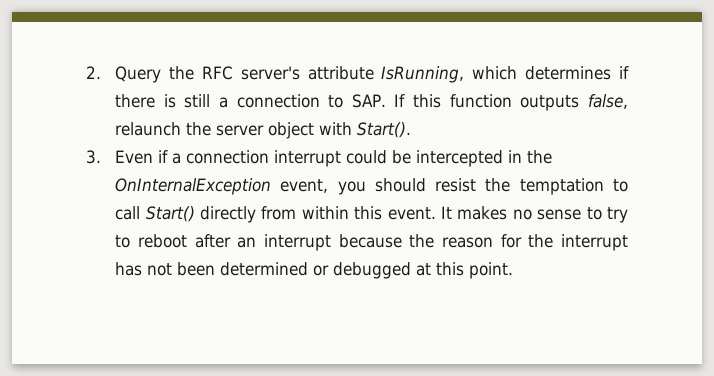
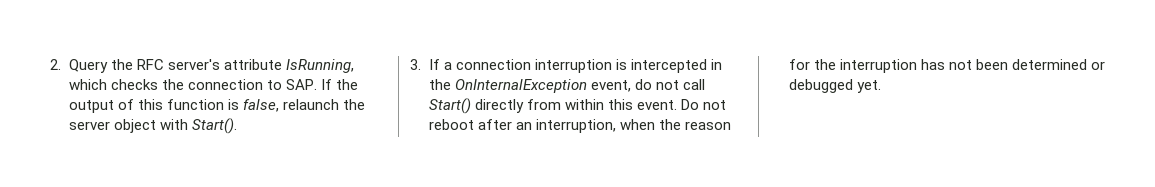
- 2. Query the RFC server's attribute IsRunning, which determines if there is still a connection to SAP. If this function outputs false, relaunch the server object with Start().
+ 2. Query the RFC server's attribute IsRunning, which checks the connection to SAP. If the output of this function is false, relaunch the server object with Start().
- 3. Even if a connection interrupt could be intercepted in the OnInternalException event, you should resist the temptation to call Start() directly from within this event.
+ 3. If a connection interruption is intercepted in the OnInternalException event, do not call Start() directly from within this event.
- It makes no sense to try to reboot after an interrupt because the reason for the interrupt has not been determined or debugged at this point.
+ Do not reboot after an interruption, when the reason for the interruption has not been determined or debugged yet.

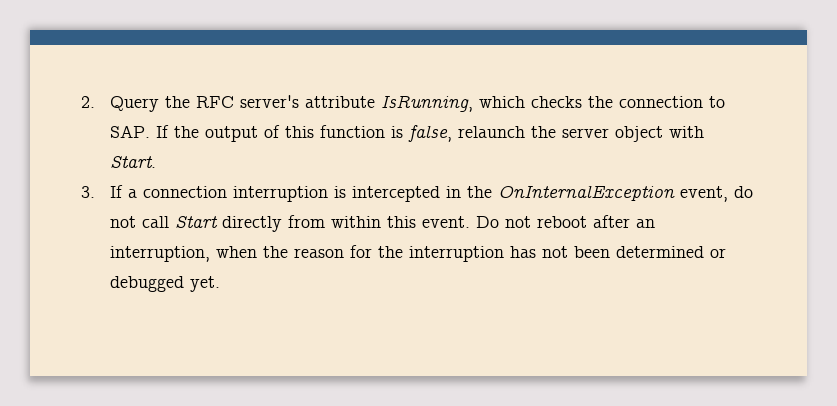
- 2. Query the RFC server's attribute IsRunning, which checks the connection to SAP. If the output of this function is false, relaunch the server object with Start().
+ 2. Query the RFC server's attribute IsRunning, which checks the connection to SAP. If the output of this function is false, relaunch the server object with Start.
- 3. If a connection interruption is intercepted in the OnInternalException event, do not call Start() directly from within this event.
+ 3. If a connection interruption is intercepted in the OnInternalException event, do not call Start directly from within this event.

